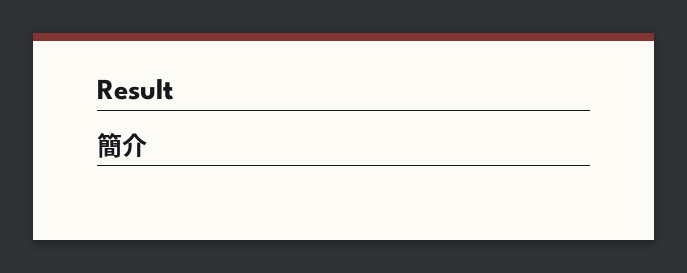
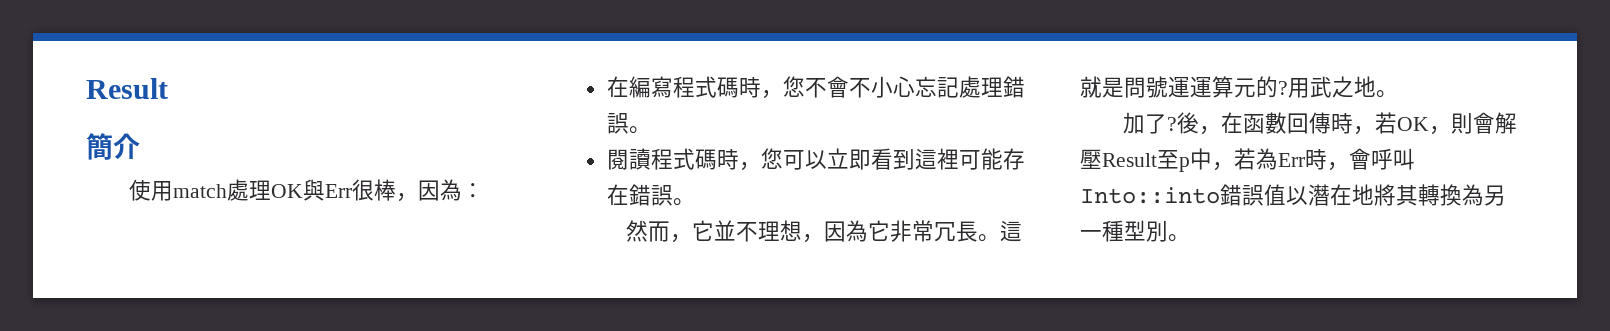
+ 使用match處理OK與Err很棒，因為：
+ 在編寫程式碼時，您不會不小心忘記處理錯誤。
+ 閱讀程式碼時，您可以立即看到這裡可能存在錯誤。
+ 然而，它並不理想，因為它非常冗長。這就是問號運運算元的?用武之地。
+ 加了?後，在函數回傳時，若OK，則會解壓Result至p中，若為Err時，會呼叫Into::into錯誤值以潛在地將其轉換為另一種型別。

